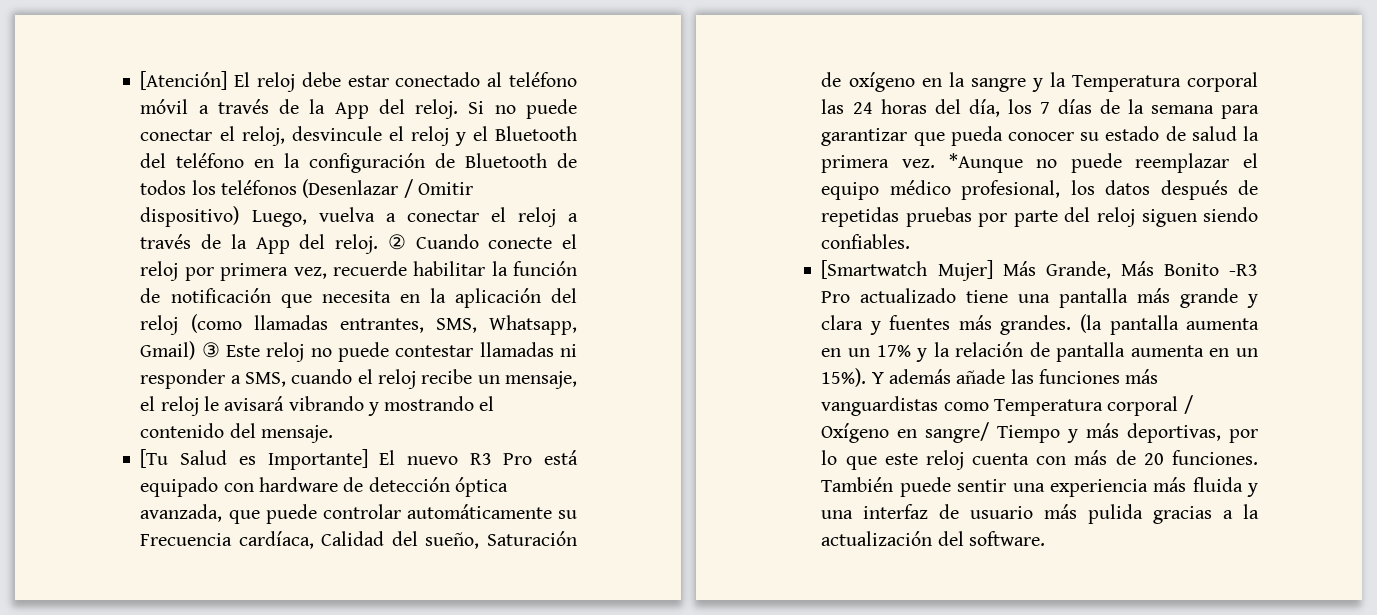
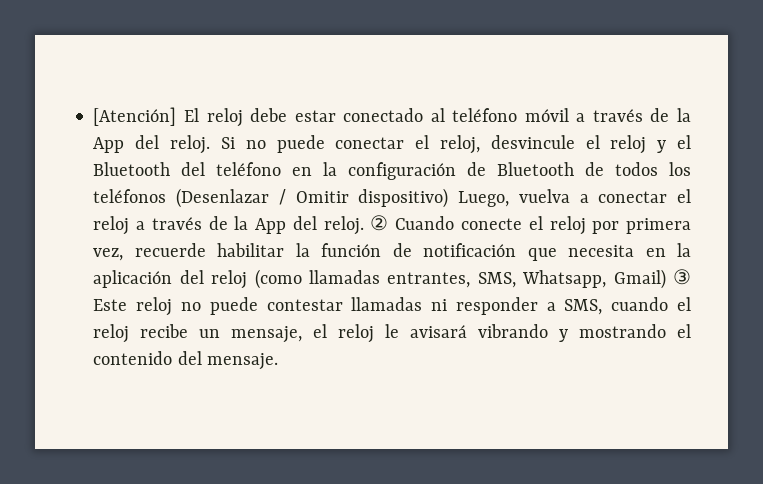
- [Tu Salud es Importante] El nuevo R3 Pro está equipado con hardware de detección óptica avanzada, que puede controlar automáticamente su Frecuencia cardíaca, Calidad del sueño, Saturación de oxígeno en la sangre y la Temperatura corporal las 24 horas del día, los 7 días de la semana para garantizar que pueda conocer su estado de salud la primera vez. *Aunque no puede reemplazar el equipo médico profesional, los datos después de repetidas pruebas por parte del reloj siguen siendo confiables.
- [Smartwatch Mujer] Más Grande, Más Bonito -R3 Pro actualizado tiene una pantalla más grande y clara y fuentes más grandes. (la pantalla aumenta en un 17% y la relación de pantalla aumenta en un 15%). Y además añade las funciones más vanguardistas como Temperatura corporal / Oxígeno en sangre/ Tiempo y más deportivas, por lo que este reloj cuenta con más de 20 funciones. También puede sentir una experiencia más fluida y una interfaz de usuario más pulida gracias a la actualización del software.

